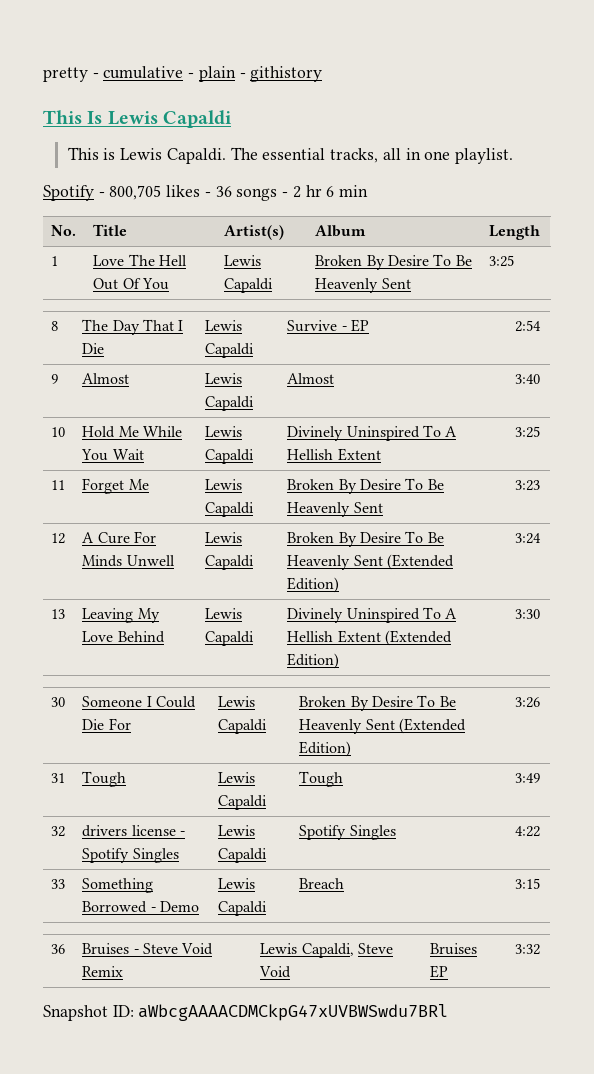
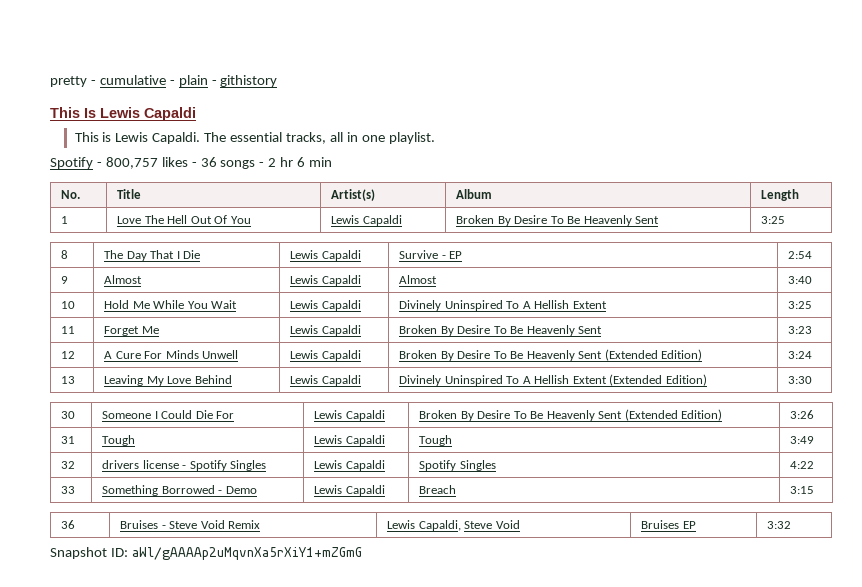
- Spotify - 800,705 likes - 36 songs - 2 hr 6 min
+ Spotify - 800,757 likes - 36 songs - 2 hr 6 min
- Snapshot ID: aWbcgAAAACDMCkpG47xUVBWSwdu7BRl
+ Snapshot ID: aWl/gAAAAp2uMqvnXa5rXiY1+mZGmG

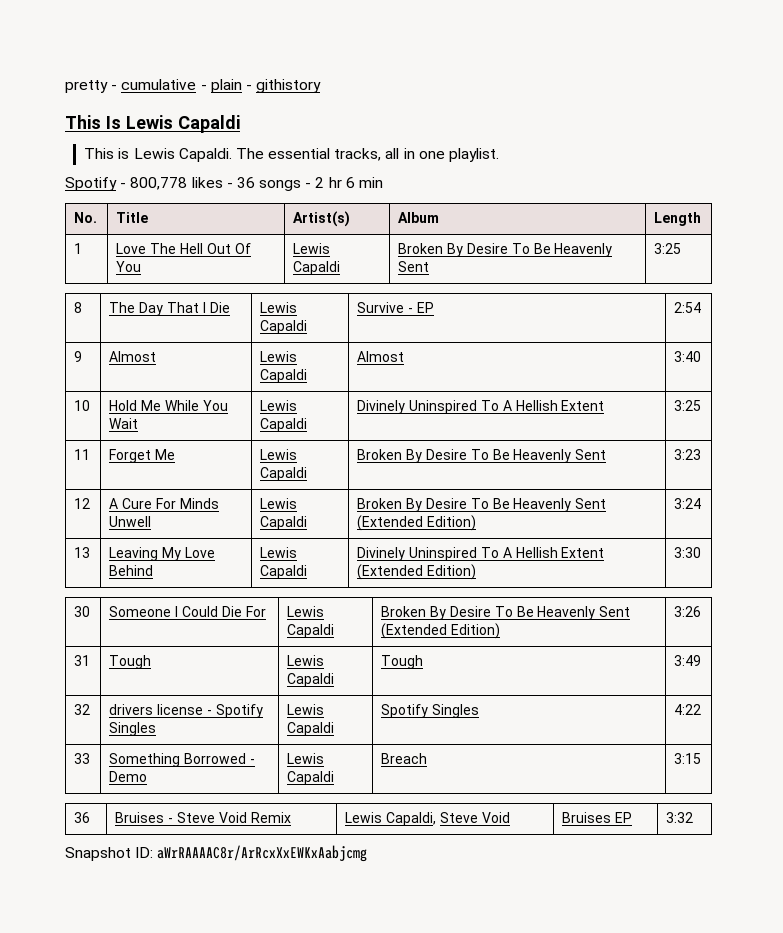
- Spotify - 800,757 likes - 36 songs - 2 hr 6 min
+ Spotify - 800,778 likes - 36 songs - 2 hr 6 min
- Snapshot ID: aWl/gAAAAp2uMqvnXa5rXiY1+mZGmG
+ Snapshot ID: aWrRAAAAC8r/ArRcxXxEWKxAabjcmg

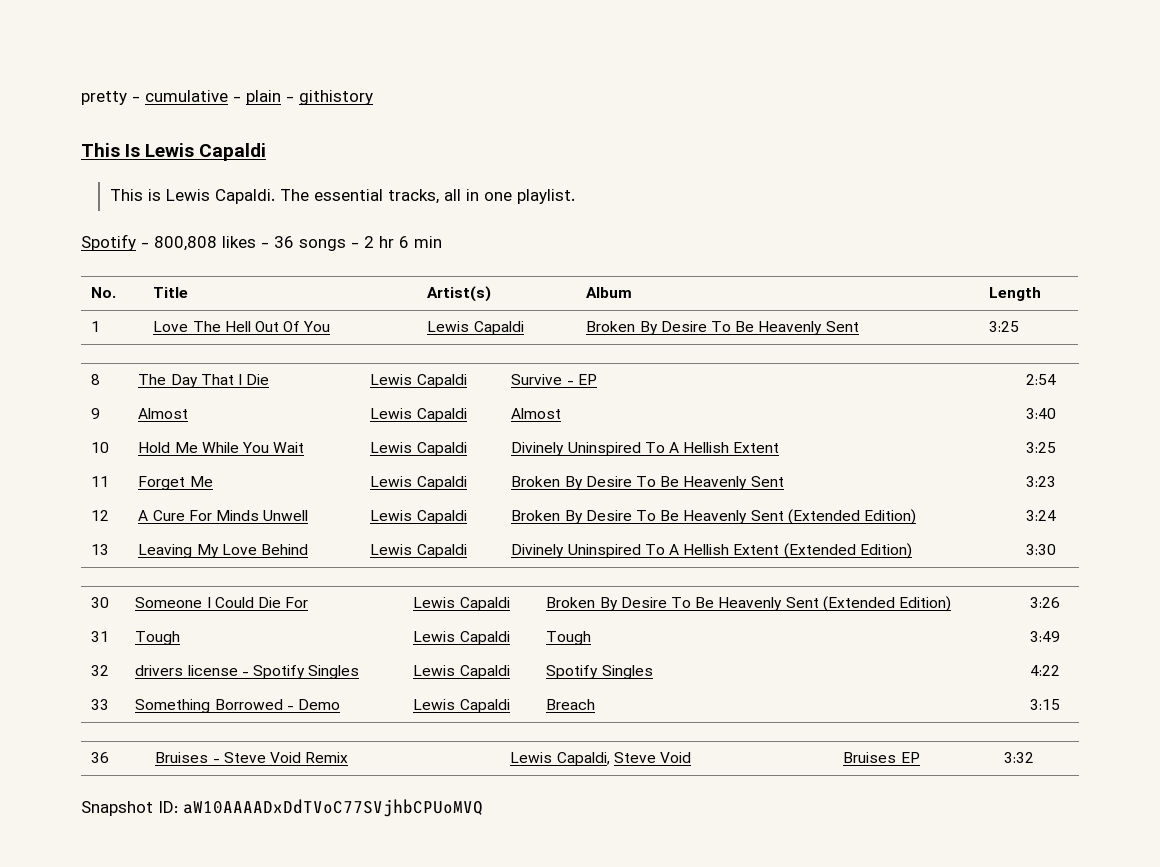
- Spotify - 800,778 likes - 36 songs - 2 hr 6 min
+ Spotify - 800,808 likes - 36 songs - 2 hr 6 min
- Snapshot ID: aWrRAAAAC8r/ArRcxXxEWKxAabjcmg
+ Snapshot ID: aW10AAAADxDdTVoC77SVjhbCPUoMVQ

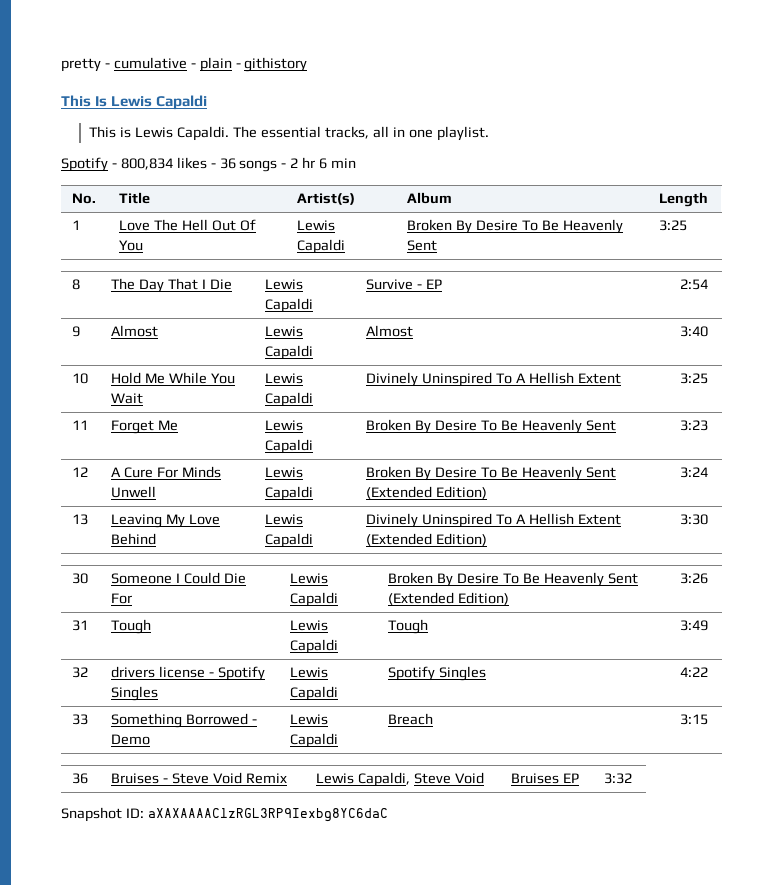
- Spotify - 800,808 likes - 36 songs - 2 hr 6 min
+ Spotify - 800,834 likes - 36 songs - 2 hr 6 min
- Snapshot ID: aW10AAAADxDdTVoC77SVjhbCPUoMVQ
+ Snapshot ID: aXAXAAAAClzRGL3RP9Iexbg8YC6daC

